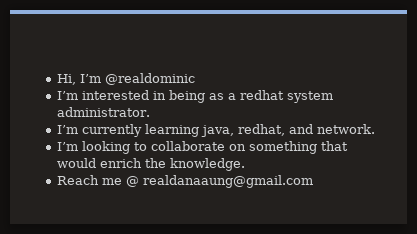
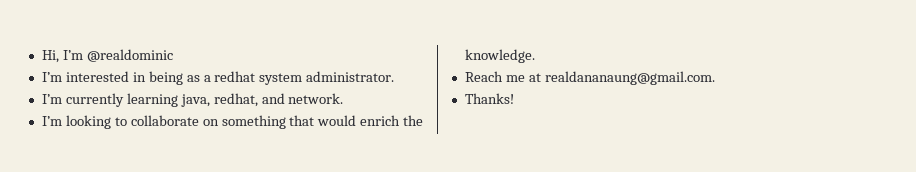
- Reach me @ realdanaaung@gmail.com
+ Reach me at realdananaung@gmail.com.
+ Thanks!

